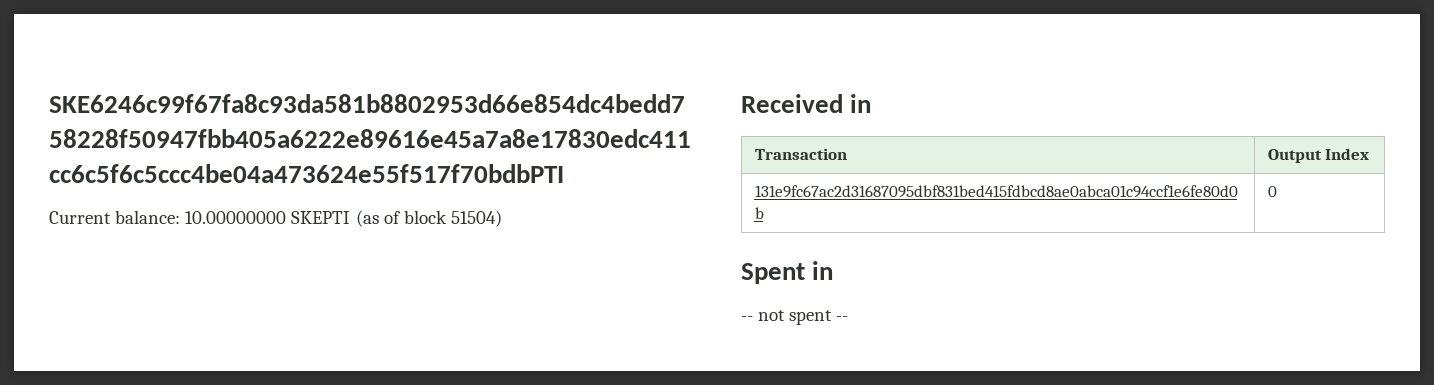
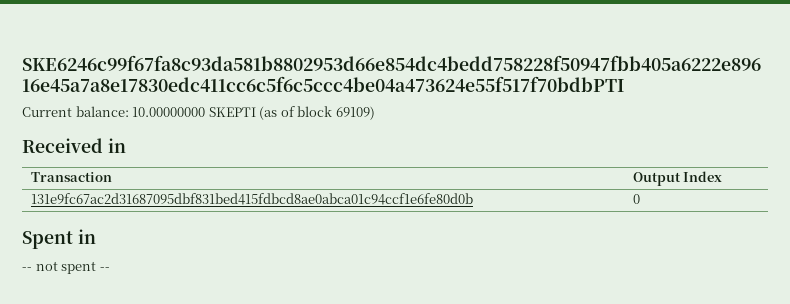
- Current balance: 10.00000000 SKEPTI (as of block 51504)
+ Current balance: 10.00000000 SKEPTI (as of block 69109)

